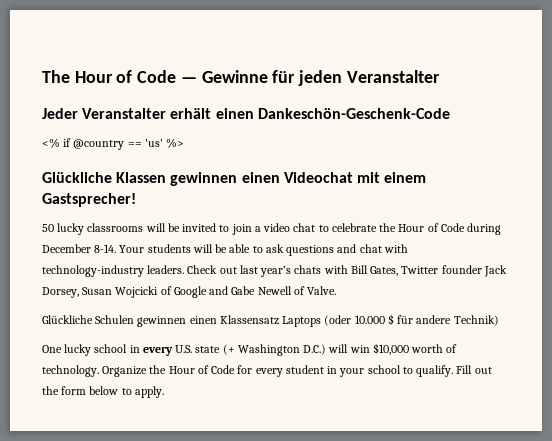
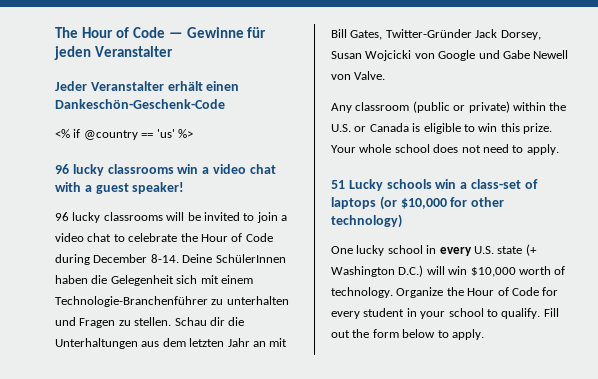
- Glückliche Klassen gewinnen einen Videochat mit einem Gastsprecher!
- 50 lucky classrooms will be invited to join a video chat to celebrate the Hour of Code during December 8-14.
+ 96 lucky classrooms win a video chat with a guest speaker!
+ 96 lucky classrooms will be invited to join a video chat to celebrate the Hour of Code during December 8-14.
- Your students will be able to ask questions and chat with technology-industry leaders. Check out last year’s chats with Bill Gates, Twitter founder Jack Dorsey, Susan Wojcicki of Google and Gabe Newell of Valve.
+ Deine SchülerInnen haben die Gelegenheit sich mit einem Technologie-Branchenführer zu unterhalten und Fragen zu stellen. Schau dir die Unterhaltungen aus dem letzten Jahr an mit Bill Gates, Twitter-Gründer Jack Dorsey, Susan Wojcicki von Google und Gabe Newell von Valve.
- Glückliche Schulen gewinnen einen Klassensatz Laptops (oder 10.000 $ für andere Technik)
+ Any classroom (public or private) within the U.S. or Canada is eligible to win this prize. Your whole school does not need to apply.
+ 51 Lucky schools win a class-set of laptops (or $10,000 for other technology)

